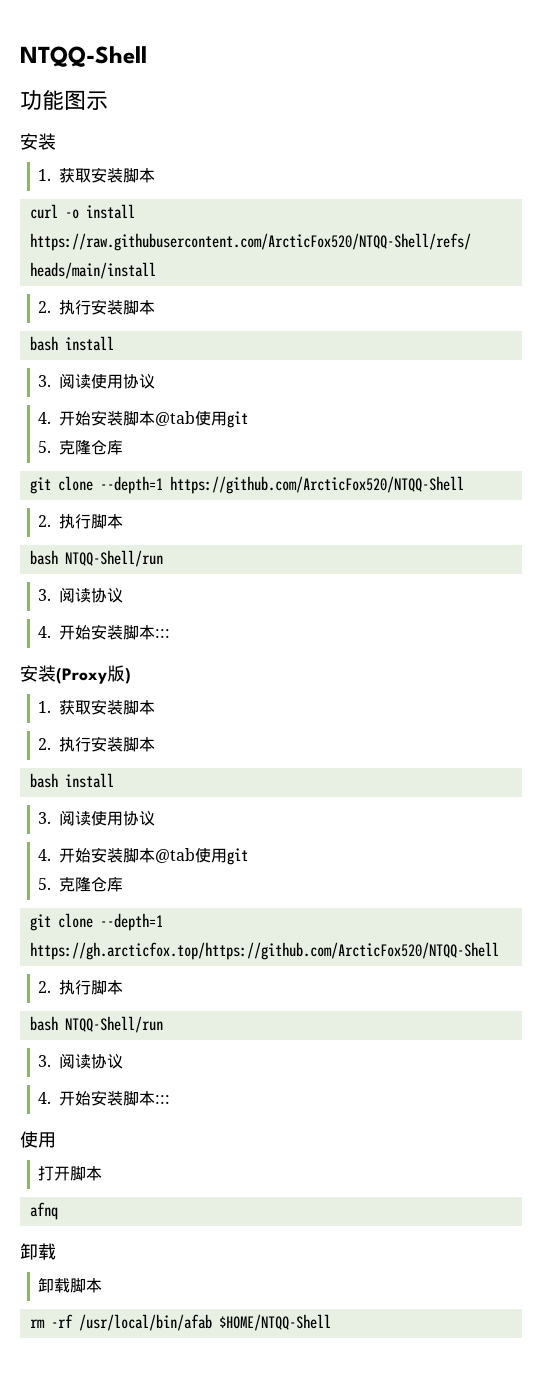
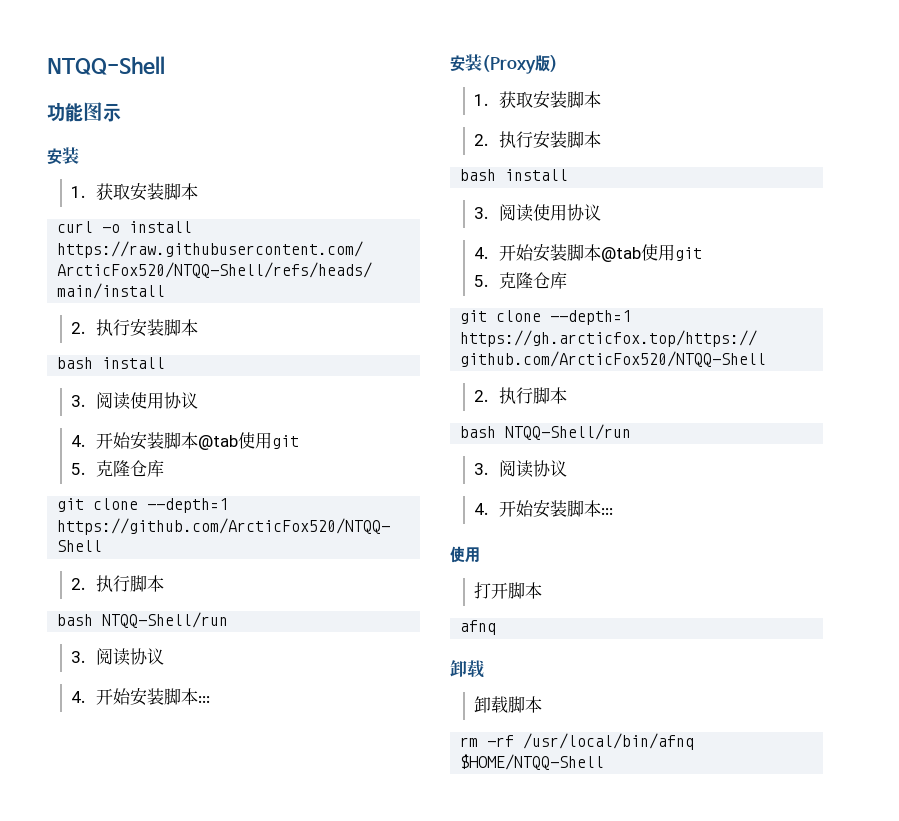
- rm -rf /usr/local/bin/afab $HOME/NTQQ-Shell
+ rm -rf /usr/local/bin/afnq $HOME/NTQQ-Shell

